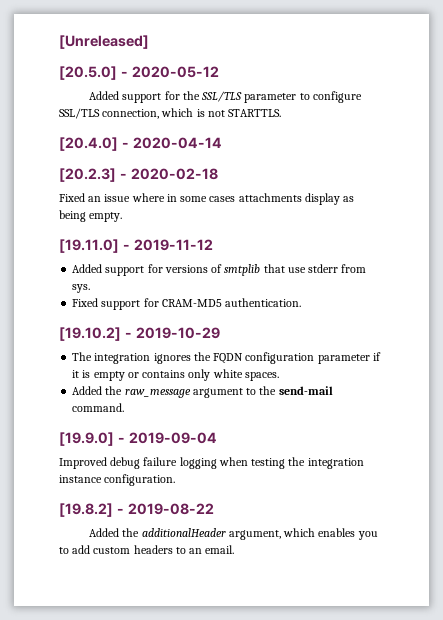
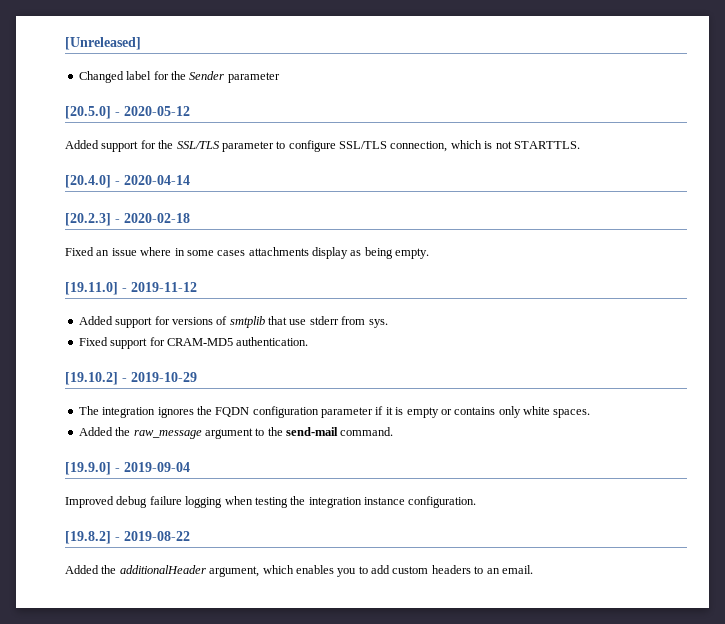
+ Changed label for the Sender parameter

